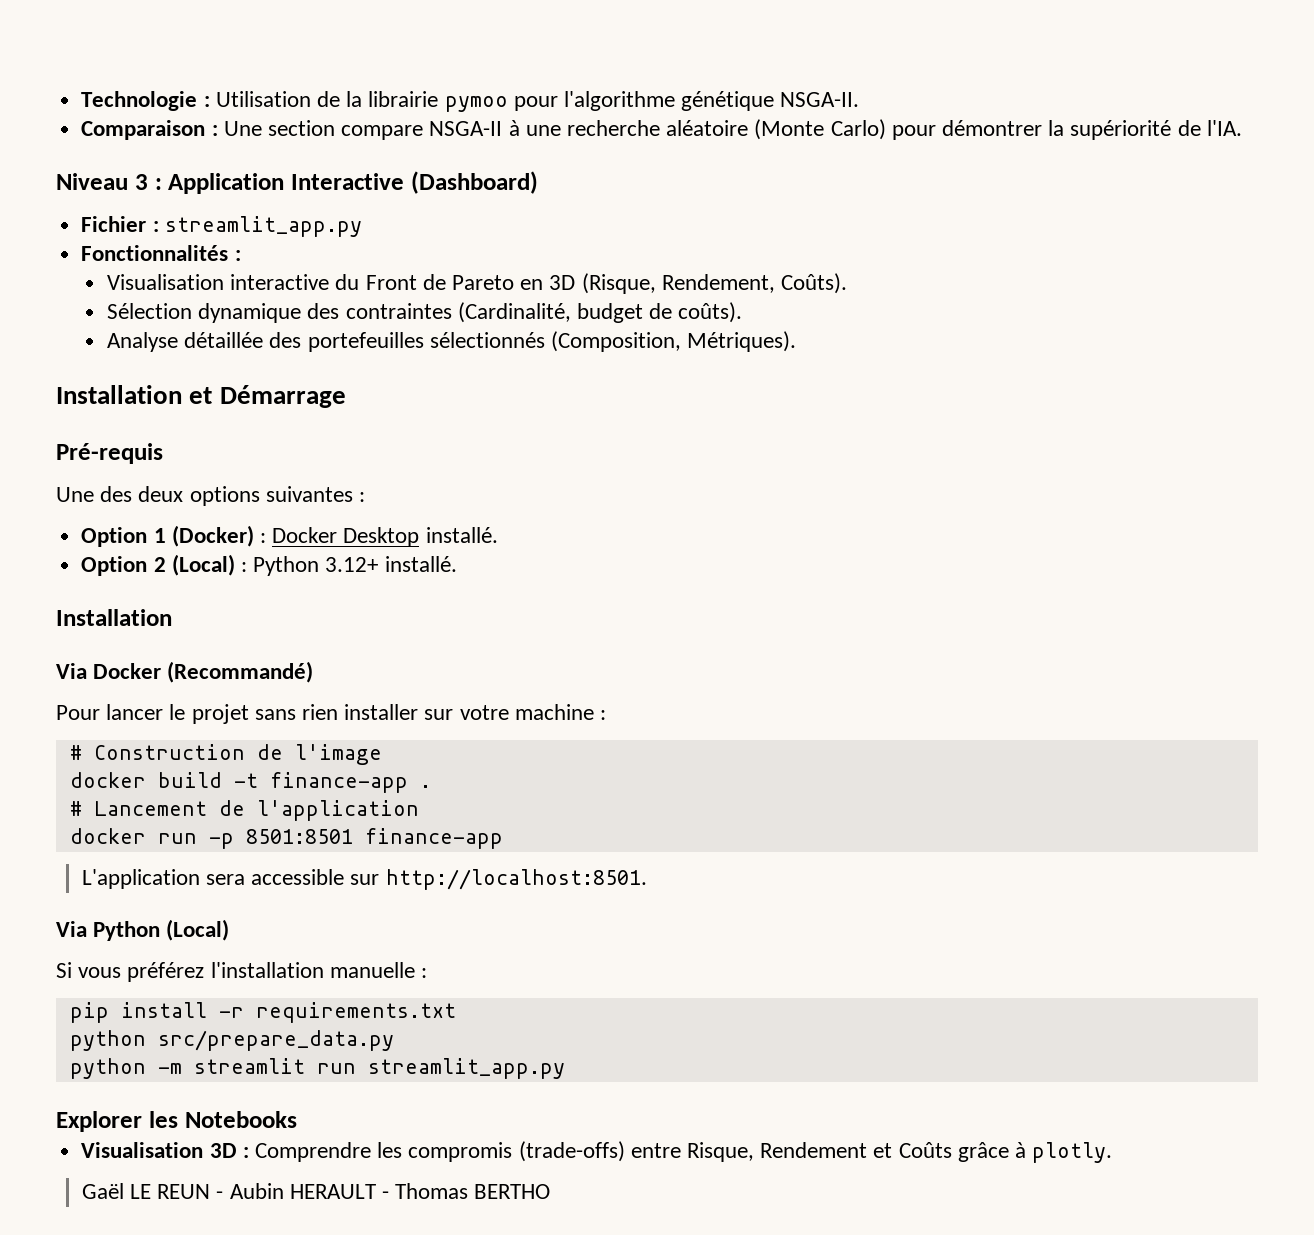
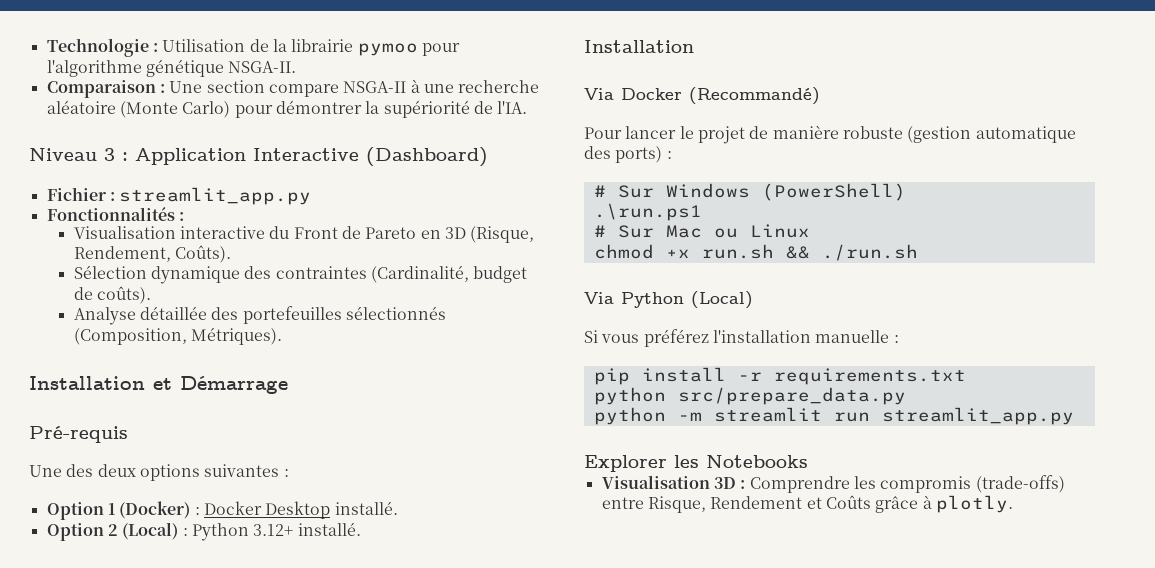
- Pour lancer le projet sans rien installer sur votre machine :
- # Construction de l'image
- docker build -t finance-app .
- # Lancement de l'application
- docker run -p 8501:8501 finance-app
- L'application sera accessible sur http://localhost:8501.
+ Pour lancer le projet de manière robuste (gestion automatique des ports) :
+ # Sur Windows (PowerShell)
+ .\run.ps1
+ # Sur Mac ou Linux
+ chmod +x run.sh && ./run.sh
- Gaël LE REUN - Aubin HERAULT - Thomas BERTHO

